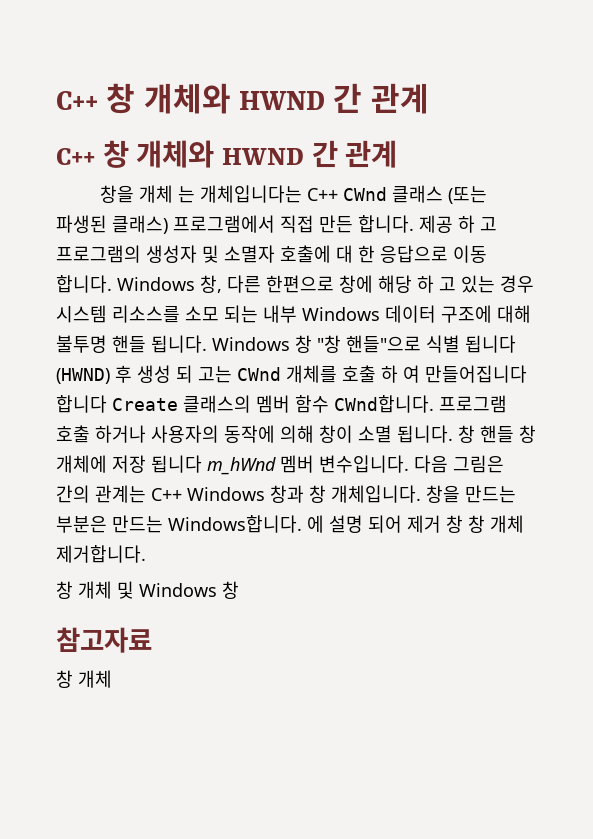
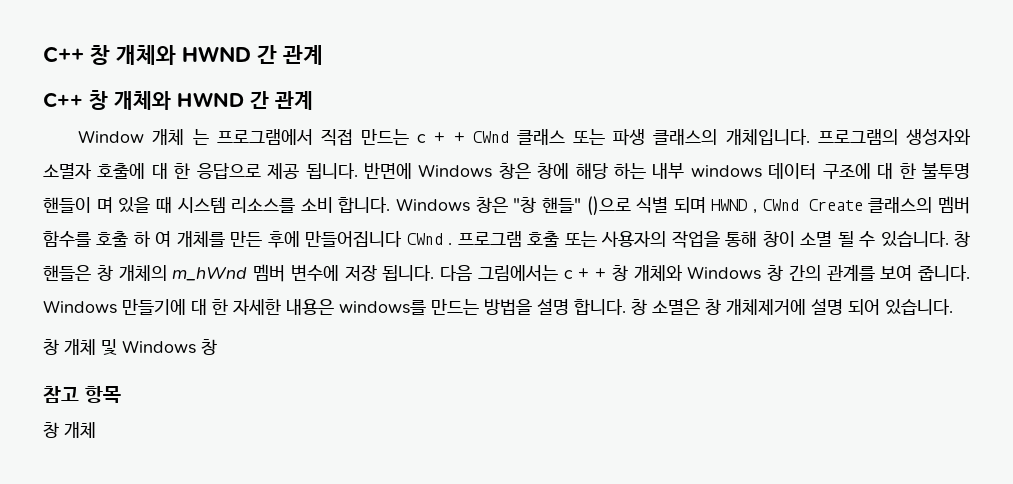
- 창을 개체 는 개체입니다는 C++ CWnd 클래스 (또는 파생된 클래스) 프로그램에서 직접 만든 합니다. 제공 하 고 프로그램의 생성자 및 소멸자 호출에 대 한 응답으로 이동 합니다. Windows 창, 다른 한편으로 창에 해당 하 고 있는 경우 시스템 리소스를 소모 되는 내부 Windows 데이터 구조에 대해 불투명 핸들 됩니다. Windows 창 "창 핸들"으로 식별 됩니다 (HWND) 후 생성 되 고는 CWnd 개체를 호출 하 여 만들어집니다 합니다 Create 클래스의 멤버 함수 CWnd합니다. 프로그램 호출 하거나 사용자의 동작에 의해 창이 소멸 됩니다. 창 핸들 창 개체에 저장 됩니다 m_hWnd 멤버 변수입니다. 다음 그림은 간의 관계는 C++ Windows 창과 창 개체입니다. 창을 만드는 부분은 만드는 Windows합니다. 에 설명 되어 제거 창 창 개체 제거합니다.
+ Window 개체 는 프로그램에서 직접 만드는 c + + CWnd 클래스 또는 파생 클래스의 개체입니다. 프로그램의 생성자와 소멸자 호출에 대 한 응답으로 제공 됩니다. 반면에 Windows 창은 창에 해당 하는 내부 windows 데이터 구조에 대 한 불투명 핸들이 며 있을 때 시스템 리소스를 소비 합니다. Windows 창은 "창 핸들" ()으로 식별 되며 HWND , CWnd Create 클래스의 멤버 함수를 호출 하 여 개체를 만든 후에 만들어집니다 CWnd . 프로그램 호출 또는 사용자의 작업을 통해 창이 소멸 될 수 있습니다. 창 핸들은 창 개체의 m_hWnd 멤버 변수에 저장 됩니다. 다음 그림에서는 c + + 창 개체와 Windows 창 간의 관계를 보여 줍니다. Windows 만들기에 대 한 자세한 내용은 windows를 만드는 방법을 설명 합니다. 창 소멸은 창 개체제거에 설명 되어 있습니다.
- 참고자료
+ 참고 항목

